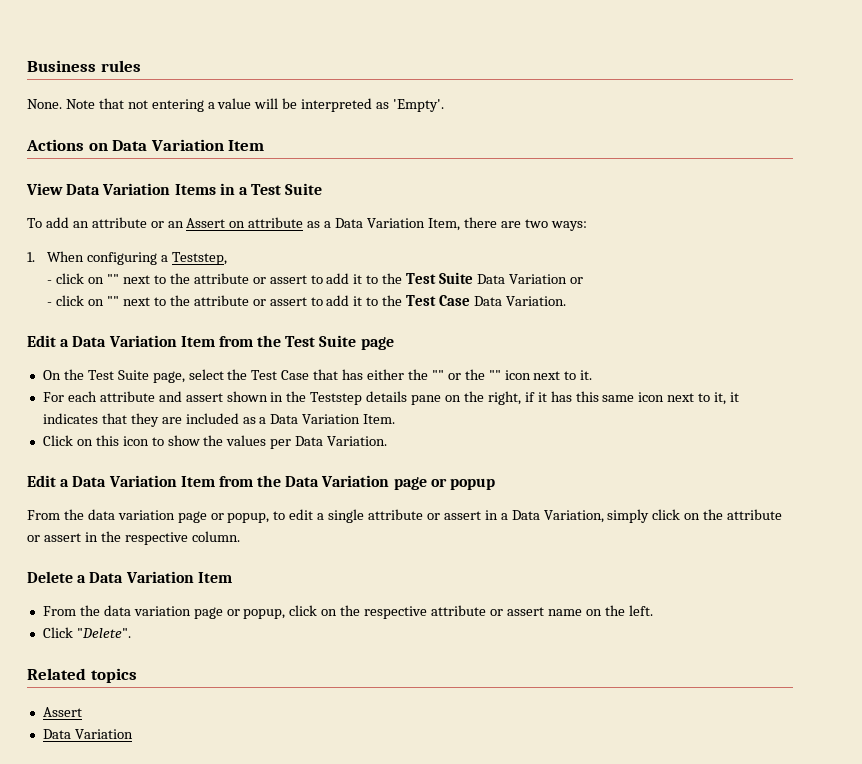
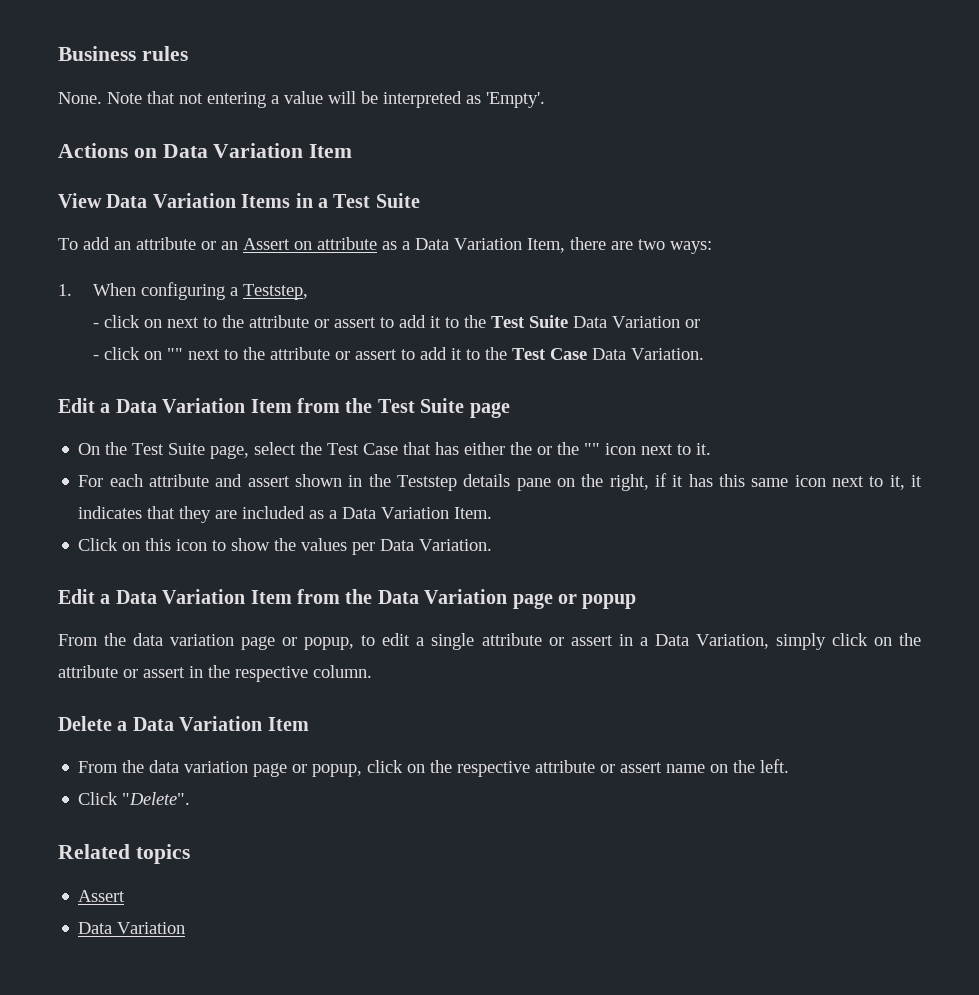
- - click on "" next to the attribute or assert to add it to the Test Suite Data Variation or
+ - click on next to the attribute or assert to add it to the Test Suite Data Variation or
- On the Test Suite page, select the Test Case that has either the "" or the "" icon next to it.
+ On the Test Suite page, select the Test Case that has either the or the "" icon next to it.

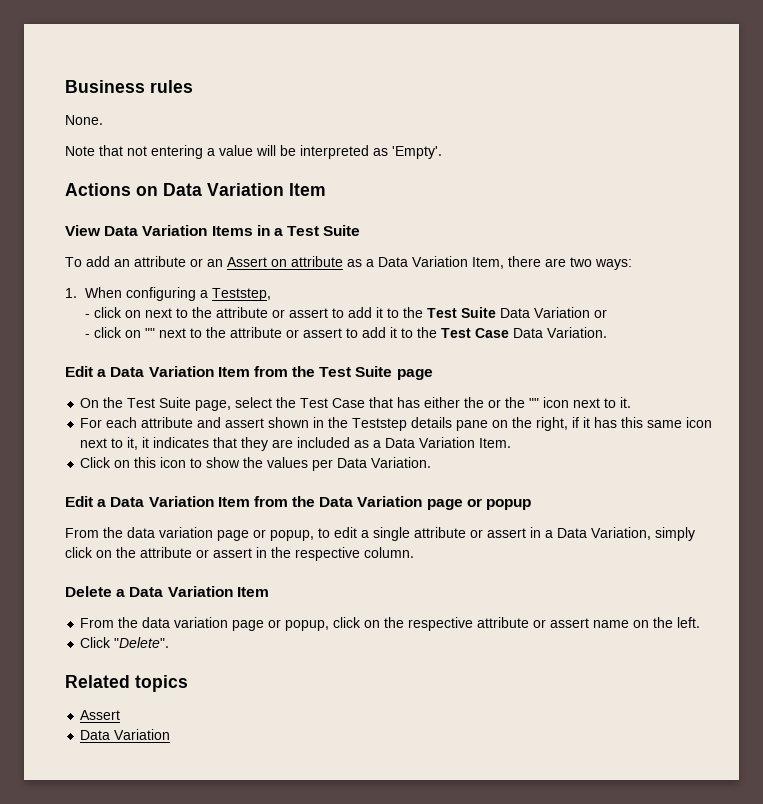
- None. Note that not entering a value will be interpreted as 'Empty'.
+ None.
+ Note that not entering a value will be interpreted as 'Empty'.

